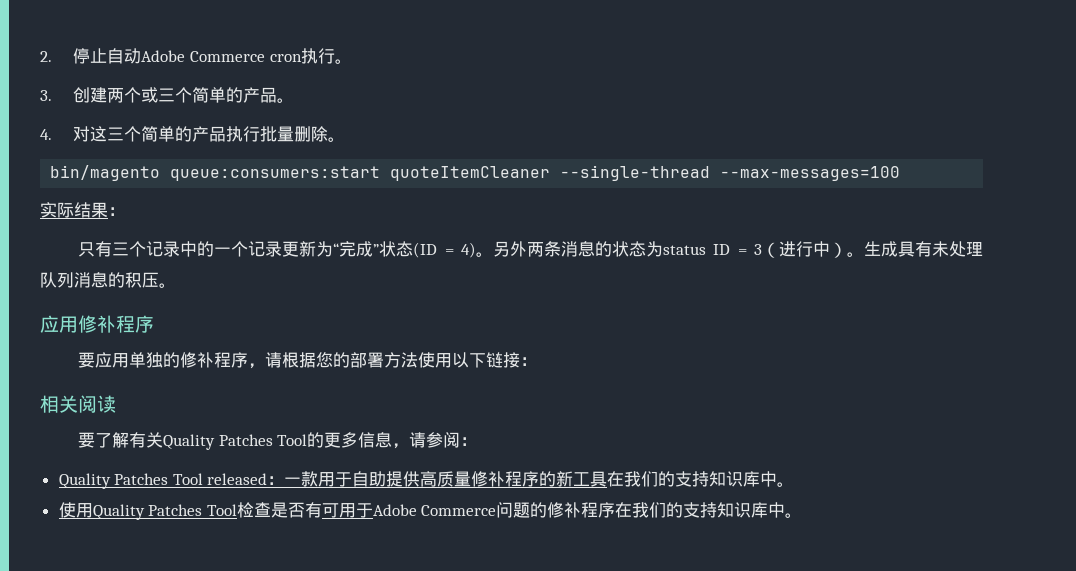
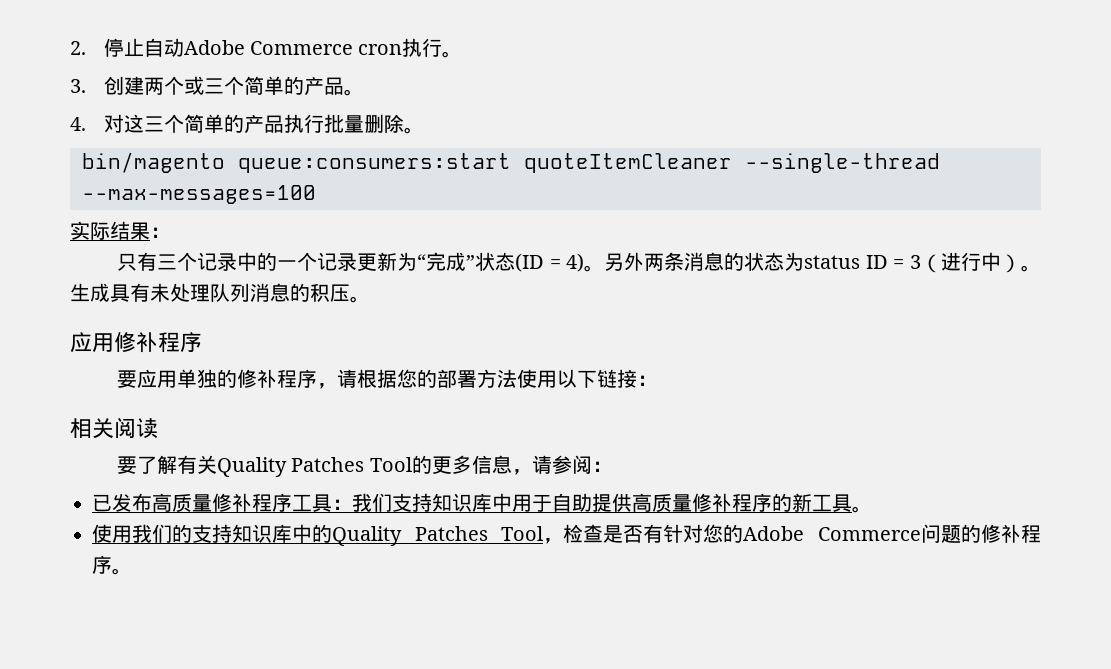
- Quality Patches Tool released：一款用于自助提供高质量修补程序的新工具在我们的支持知识库中。
- 使用Quality Patches Tool检查是否有可用于Adobe Commerce问题的修补程序在我们的支持知识库中。
+ 已发布高质量修补程序工具：我们支持知识库中用于自助提供高质量修补程序的新工具。
+ 使用我们的支持知识库中的Quality Patches Tool，检查是否有针对您的Adobe Commerce问题的修补程序。

